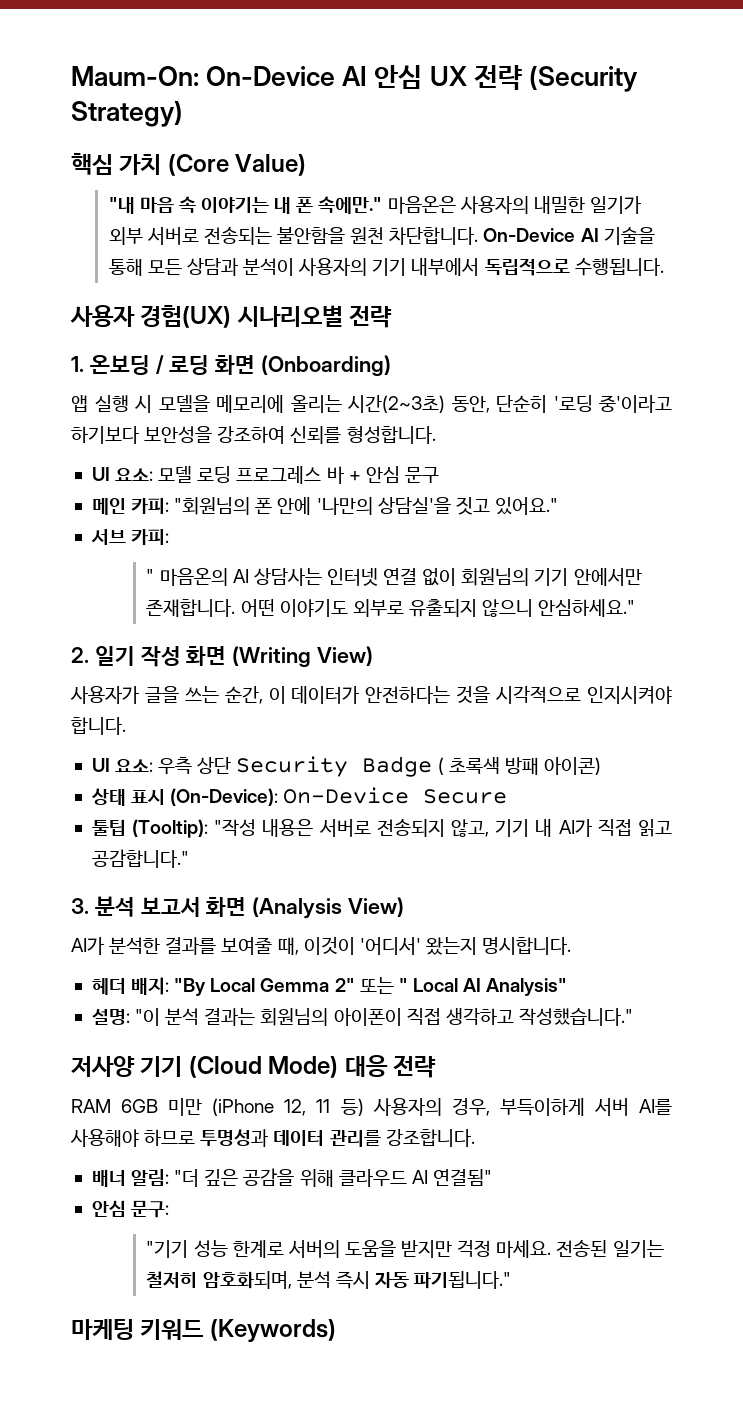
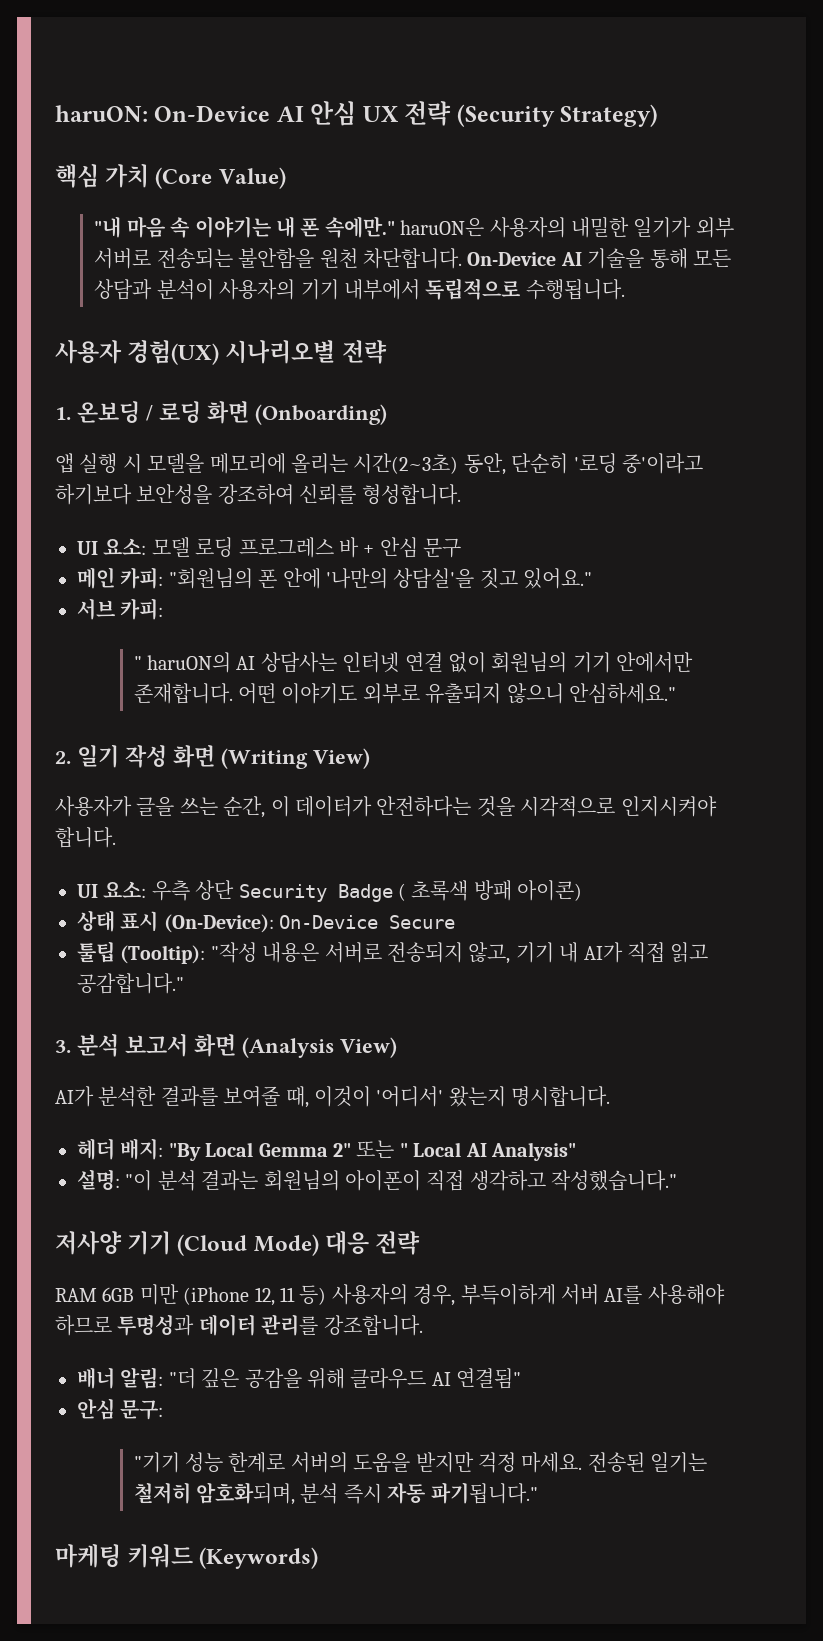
- Maum-On: On-Device AI 안심 UX 전략 (Security Strategy)
+ haruON: On-Device AI 안심 UX 전략 (Security Strategy)
- "내 마음 속 이야기는 내 폰 속에만." 마음온은 사용자의 내밀한 일기가 외부 서버로 전송되는 불안함을 원천 차단합니다.
+ "내 마음 속 이야기는 내 폰 속에만." haruON은 사용자의 내밀한 일기가 외부 서버로 전송되는 불안함을 원천 차단합니다.
- " 마음온의 AI 상담사는 인터넷 연결 없이 회원님의 기기 안에서만 존재합니다.
+ " haruON의 AI 상담사는 인터넷 연결 없이 회원님의 기기 안에서만 존재합니다.

